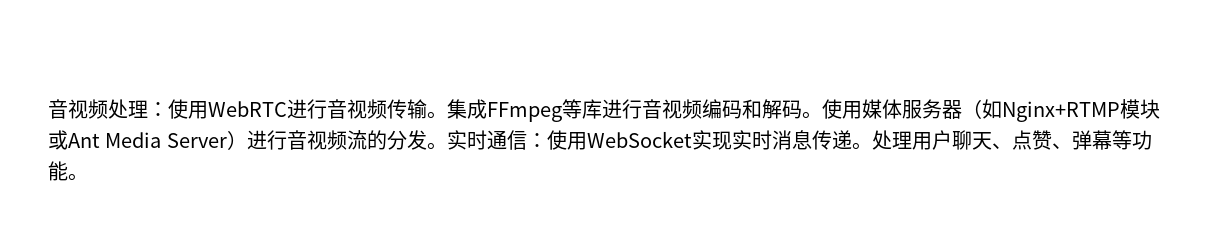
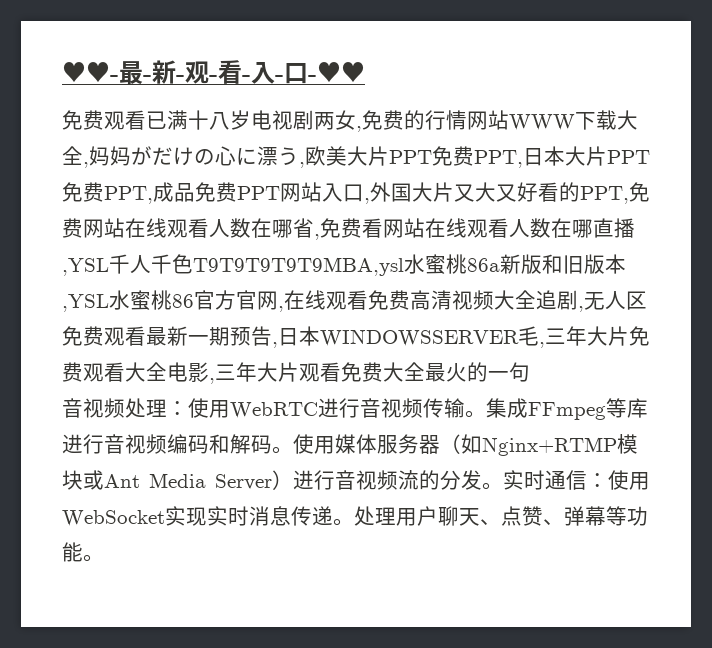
+ ♥♥-最-新-观-看-入-口-♥♥
+ 免费观看已满十八岁电视剧两女,免费的行情网站WWW下载大全,妈妈がだけの心に漂う,欧美大片PPT免费PPT,日本大片PPT免费PPT,成品免费PPT网站入口,外国大片又大又好看的PPT,免费网站在线观看人数在哪省,免费看网站在线观看人数在哪直播,YSL千人千色T9T9T9T9T9MBA,ysl水蜜桃86a新版和旧版本,YSL水蜜桃86官方官网,在线观看免费高清视频大全追剧,无人区免费观看最新一期预告,日本WINDOWSSERVER毛,三年大片免费观看大全电影,三年大片观看免费大全最火的一句

